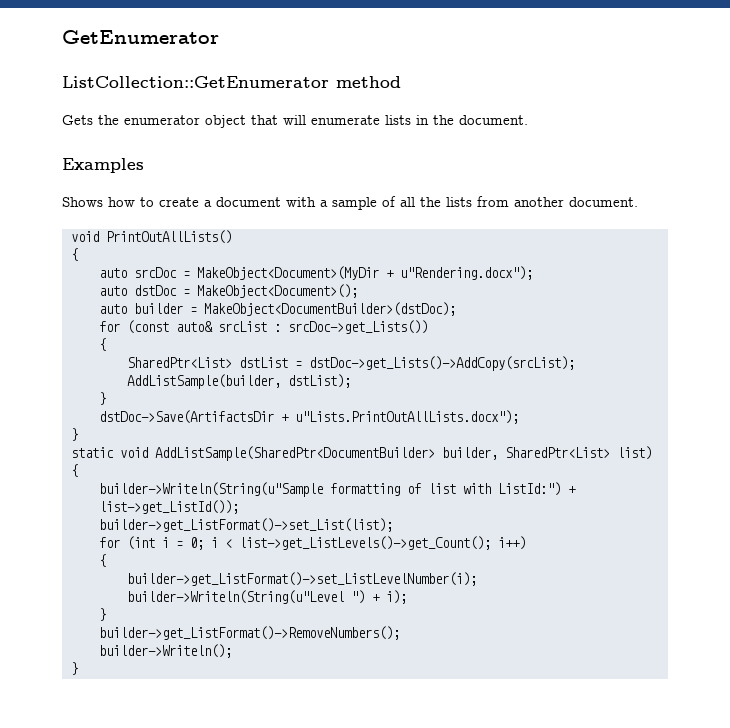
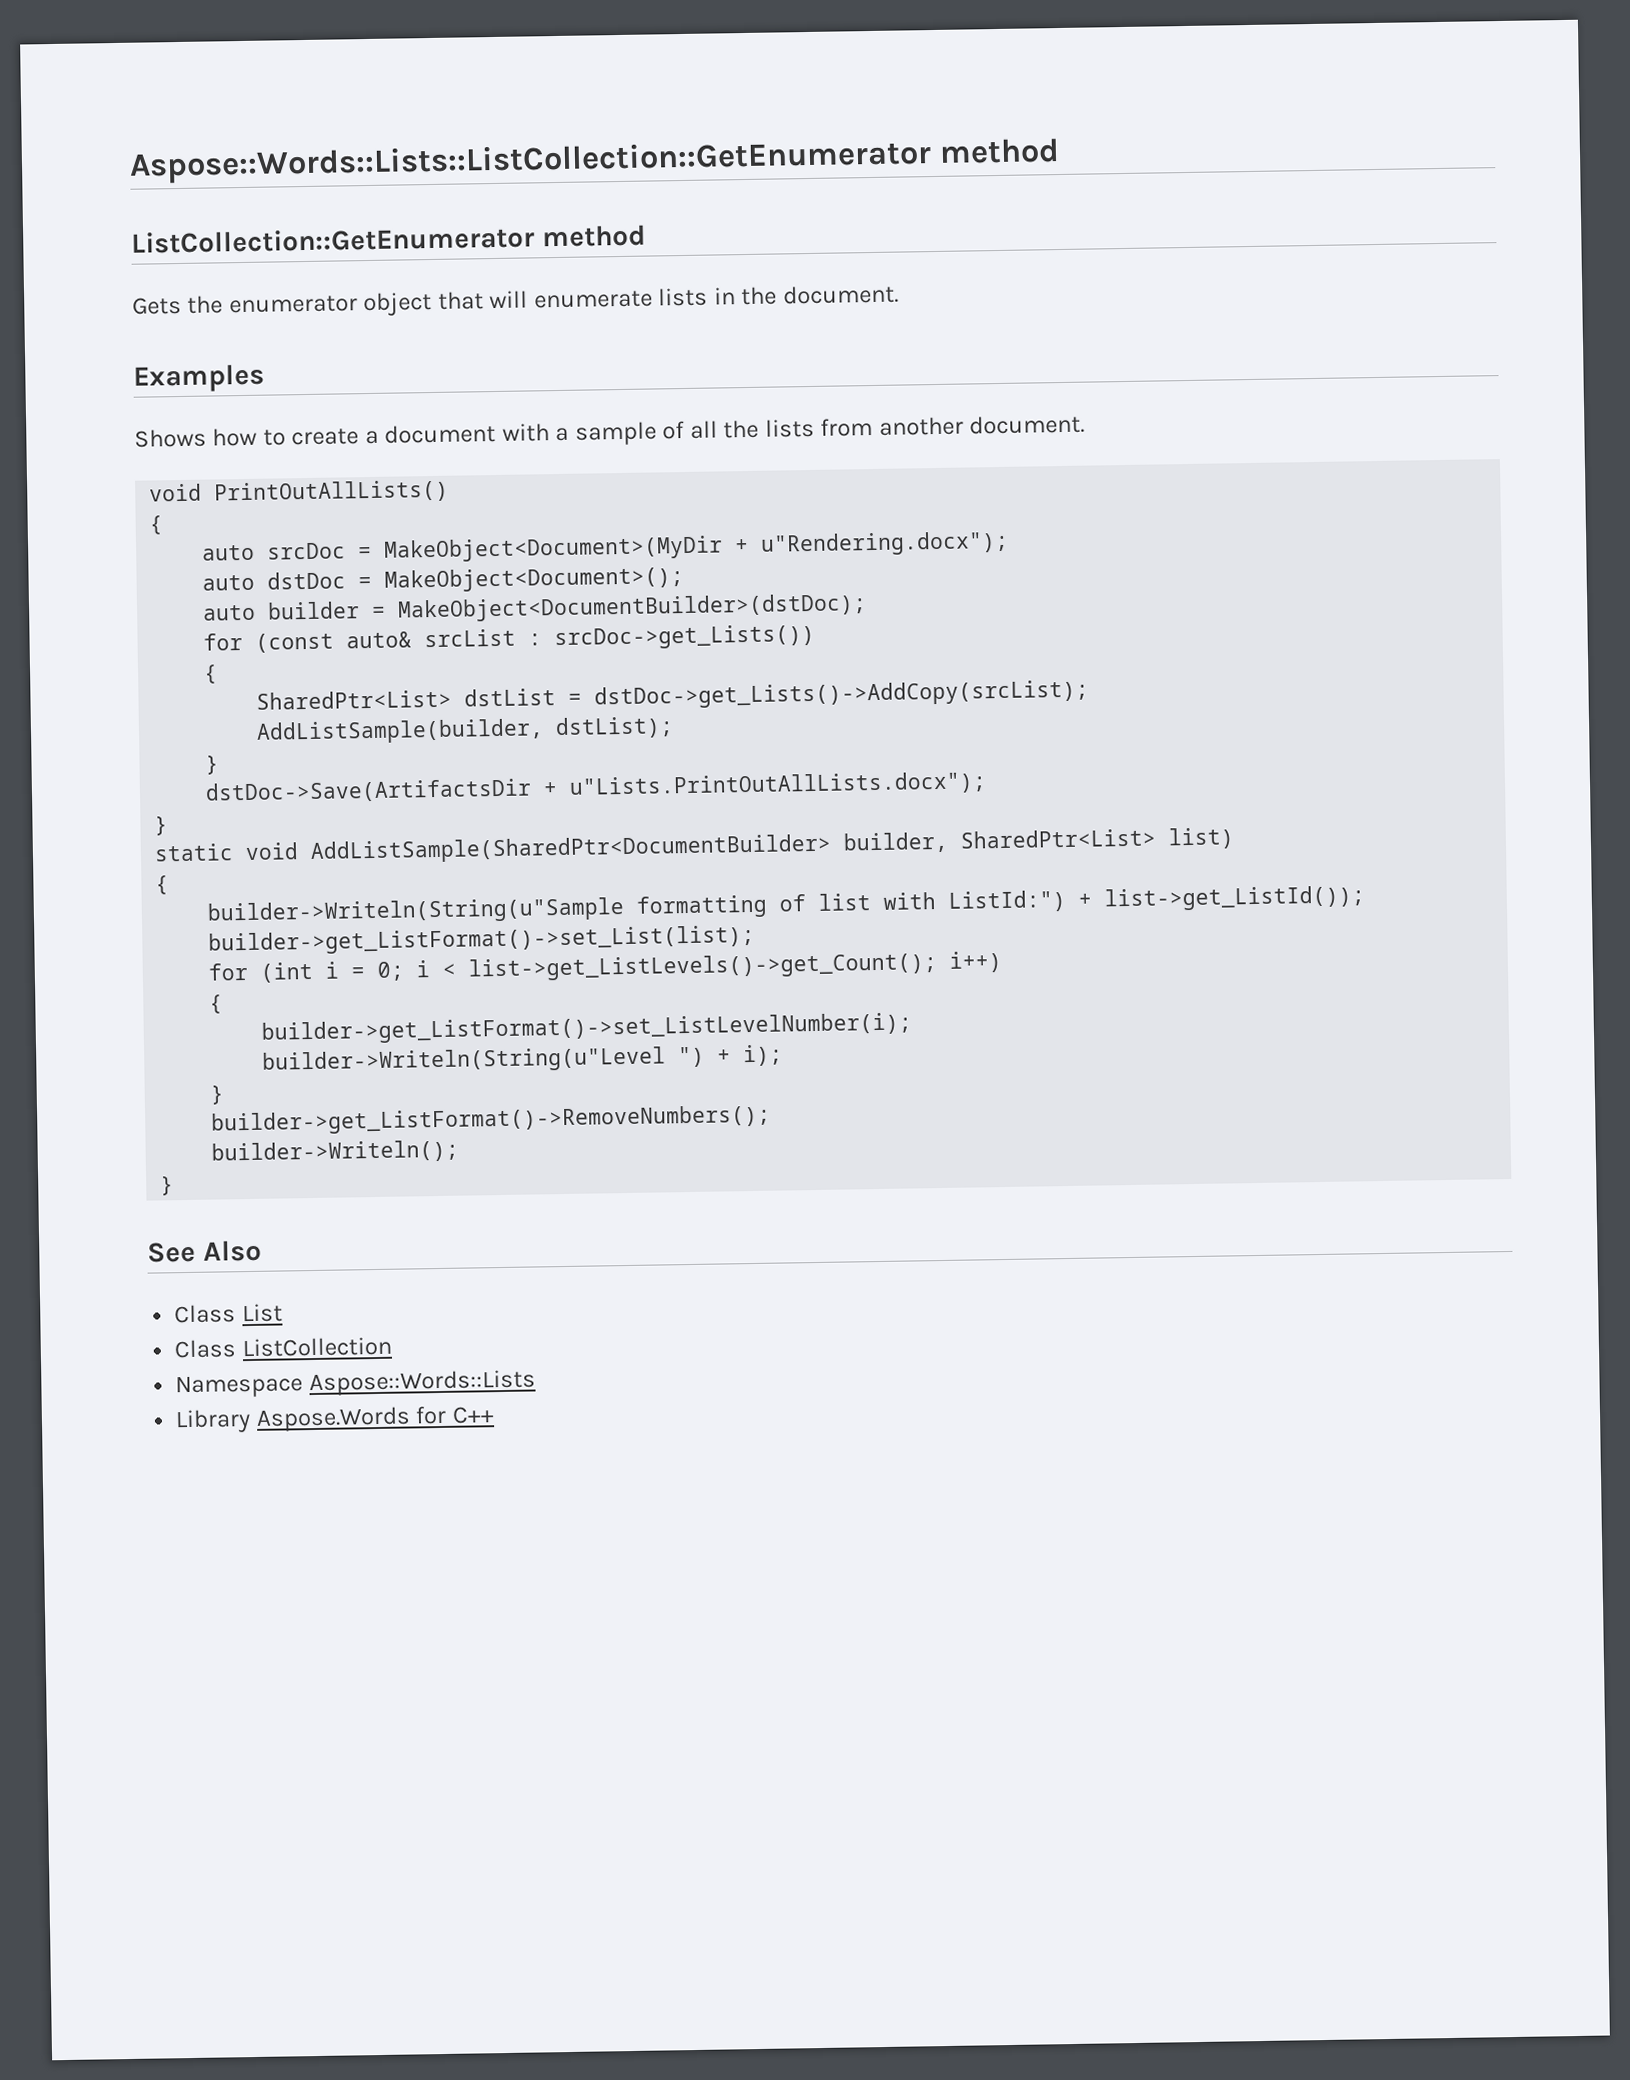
- GetEnumerator
+ Aspose::Words::Lists::ListCollection::GetEnumerator method
+ See Also
+ Class List
+ Class ListCollection
+ Namespace Aspose::Words::Lists
+ Library Aspose.Words for C++

